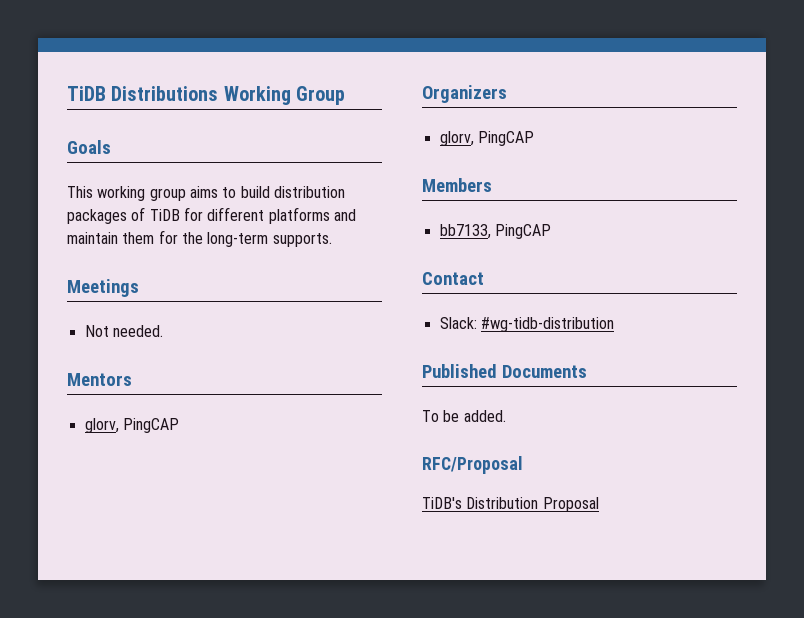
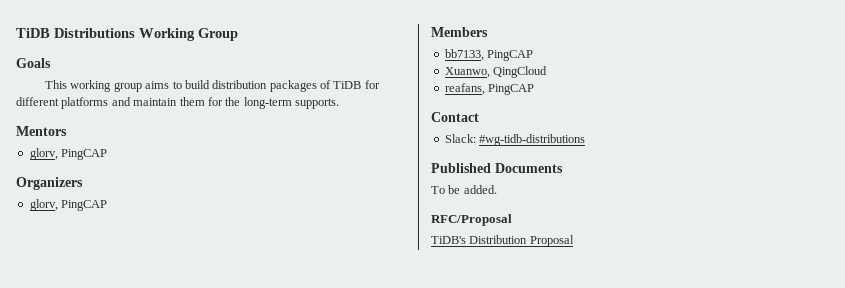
- Meetings
- Not needed.
+ Xuanwo, QingCloud
+ reafans, PingCAP
- Slack: #wg-tidb-distribution
+ Slack: #wg-tidb-distributions

